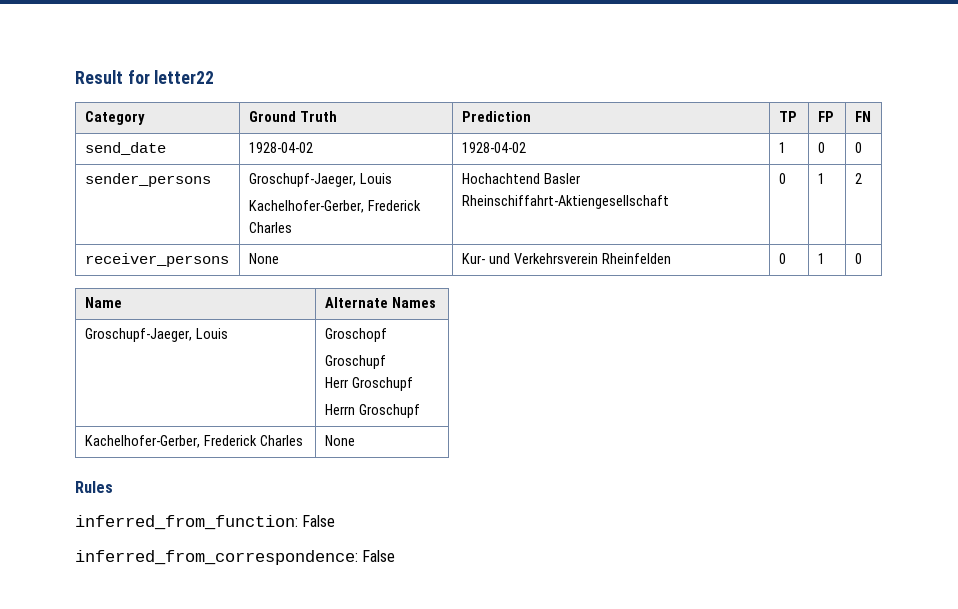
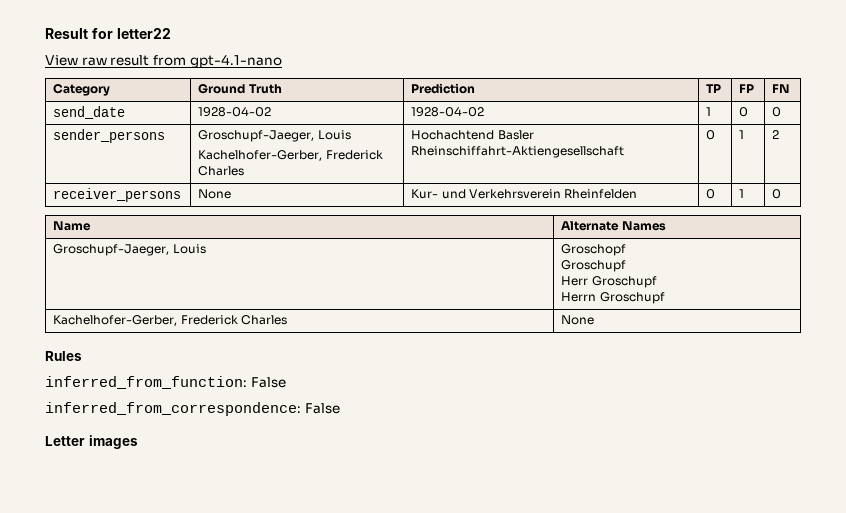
+ View raw result from gpt-4.1-nano
+ Letter images

